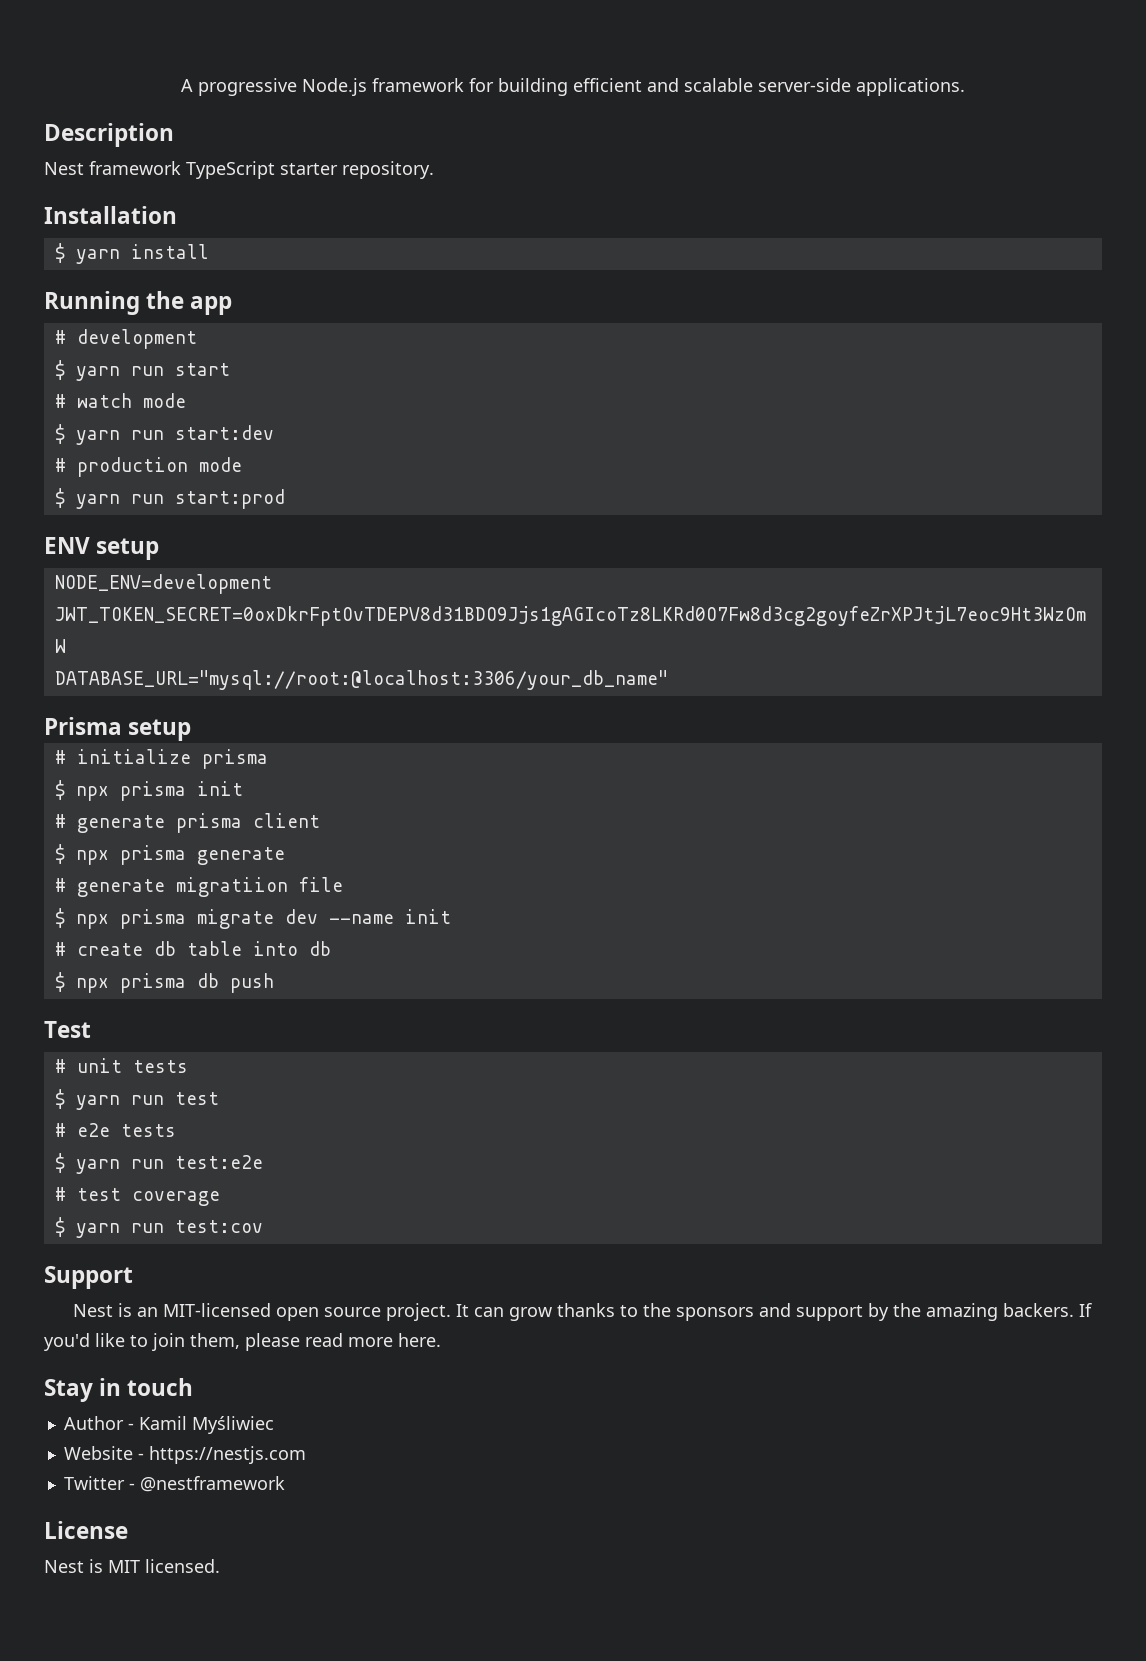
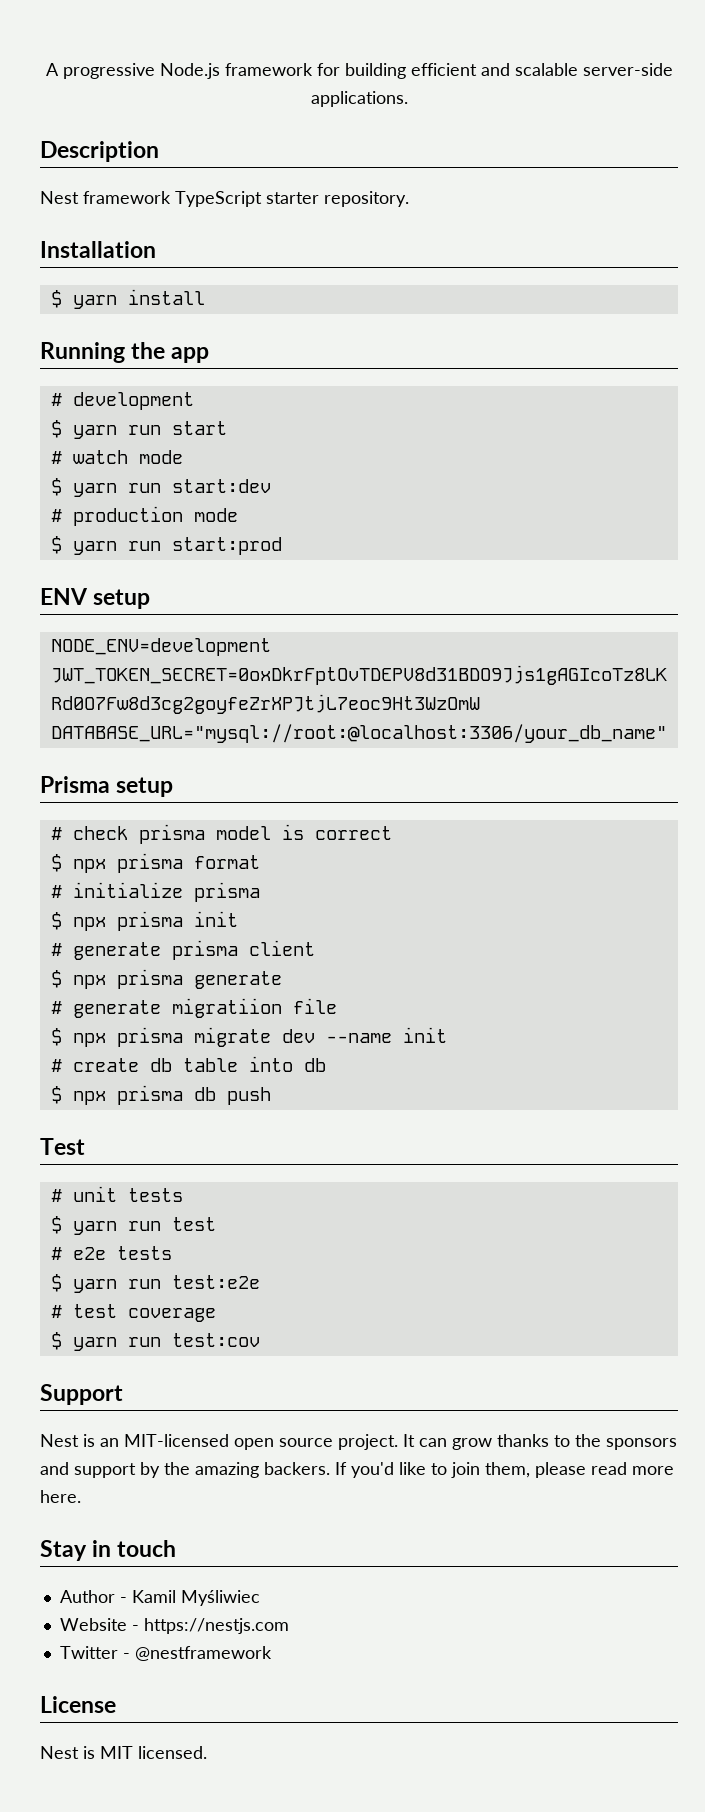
+ # check prisma model is correct
+ $ npx prisma format

